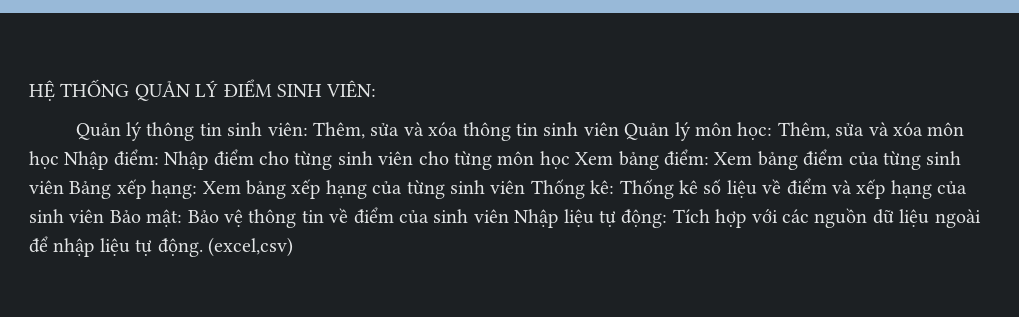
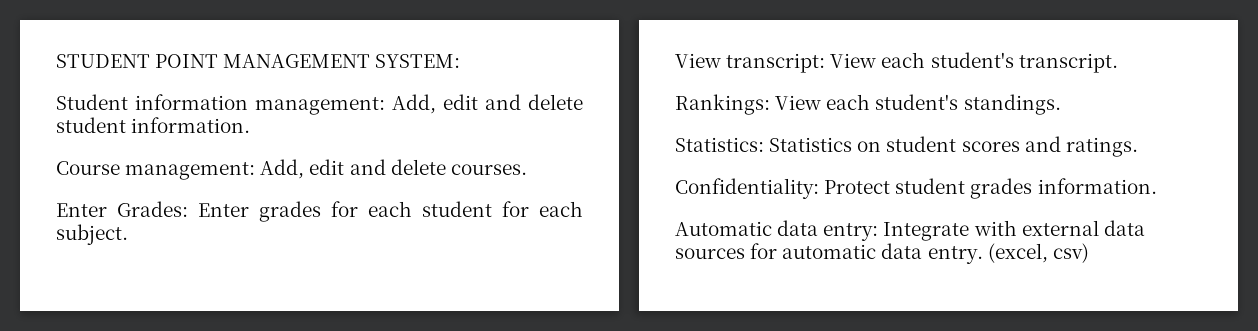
- HỆ THỐNG QUẢN LÝ ĐIỂM SINH VIÊN:
- Quản lý thông tin sinh viên: Thêm, sửa và xóa thông tin sinh viên Quản lý môn học: Thêm, sửa và xóa môn học Nhập điểm: Nhập điểm cho từng sinh viên cho từng môn học Xem bảng điểm: Xem bảng điểm của từng sinh viên Bảng xếp hạng: Xem bảng xếp hạng của từng sinh viên Thống kê: Thống kê số liệu về điểm và xếp hạng của sinh viên Bảo mật: Bảo vệ thông tin về điểm của sinh viên Nhập liệu tự động: Tích hợp với các nguồn dữ liệu ngoài để nhập liệu tự động. (excel,csv)
+ STUDENT POINT MANAGEMENT SYSTEM:
+ Student information management: Add, edit and delete student information.
+ Course management: Add, edit and delete courses.
+ Enter Grades: Enter grades for each student for each subject.
+ View transcript: View each student's transcript.
+ Rankings: View each student's standings.
+ Statistics: Statistics on student scores and ratings.
+ Confidentiality: Protect student grades information.
+ Automatic data entry: Integrate with external data sources for automatic data entry. (excel, csv)

